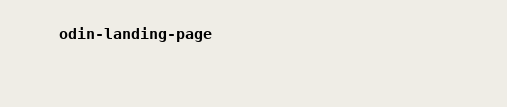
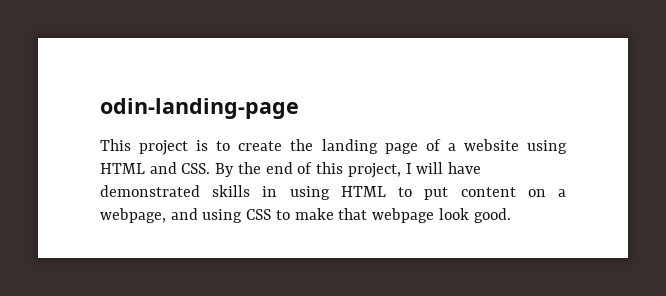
+ This project is to create the landing page of a website using HTML and CSS. By the end of this project, I will have demonstrated skills in using HTML to put content on a webpage, and using CSS to make that webpage look good.

